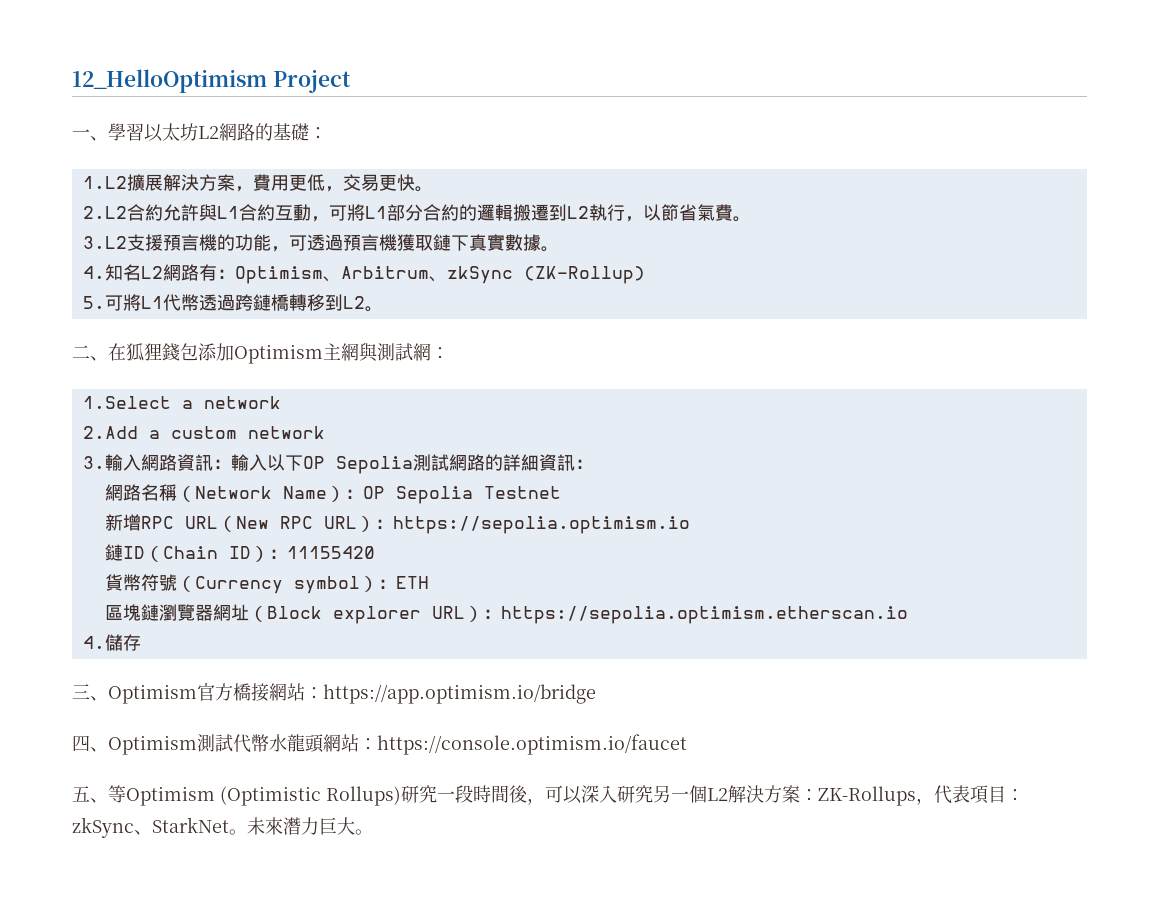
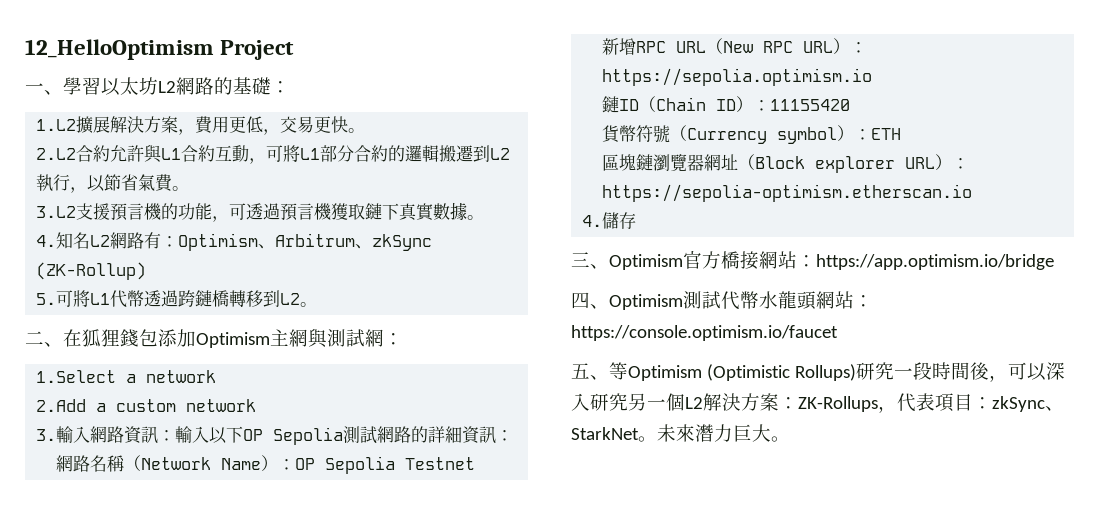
- 區塊鏈瀏覽器網址（Block explorer URL）：https://sepolia.optimism.etherscan.io
+ 區塊鏈瀏覽器網址（Block explorer URL）：https://sepolia-optimism.etherscan.io

